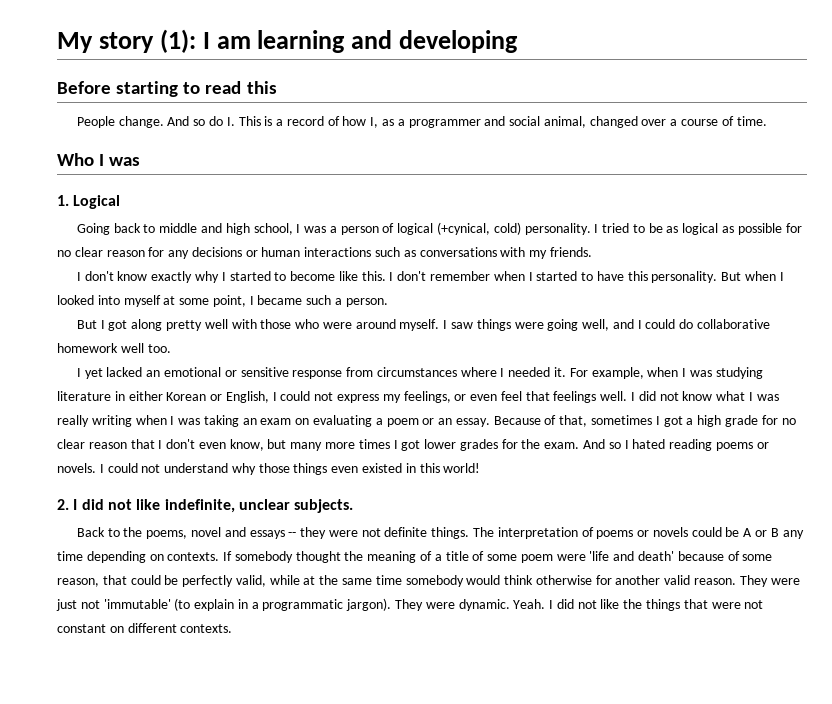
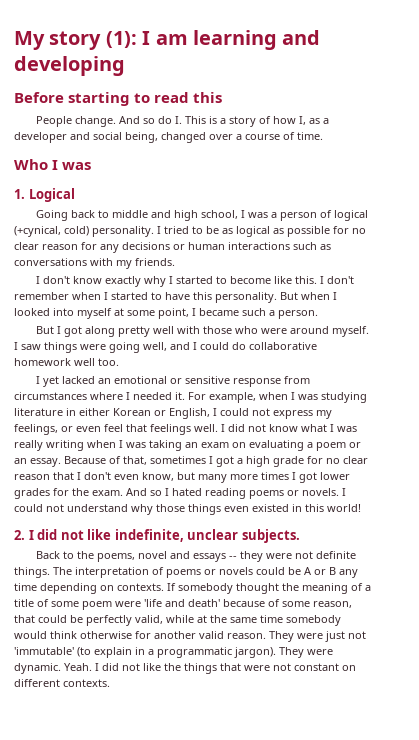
- And so do I. This is a record of how I, as a programmer and social animal, changed over a course of time.
+ And so do I. This is a story of how I, as a developer and social being, changed over a course of time.

